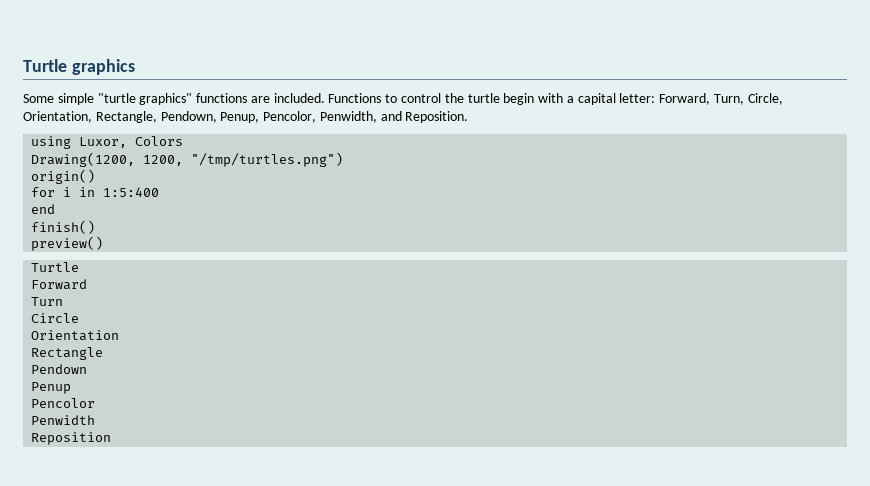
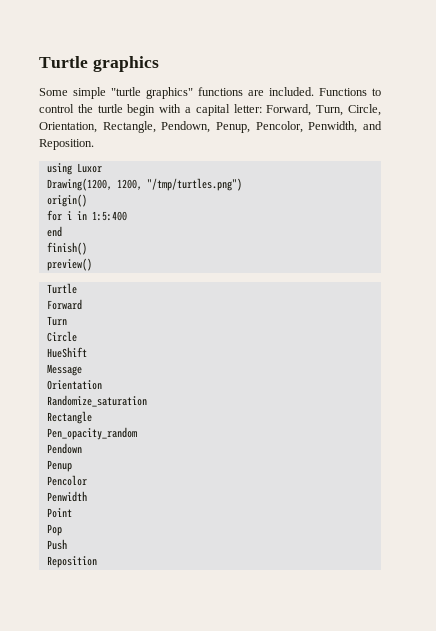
- using Luxor, Colors
+ using Luxor
+ HueShift
+ Message
+ Randomize_saturation
+ Pen_opacity_random
+ Point
+ Pop
+ Push

